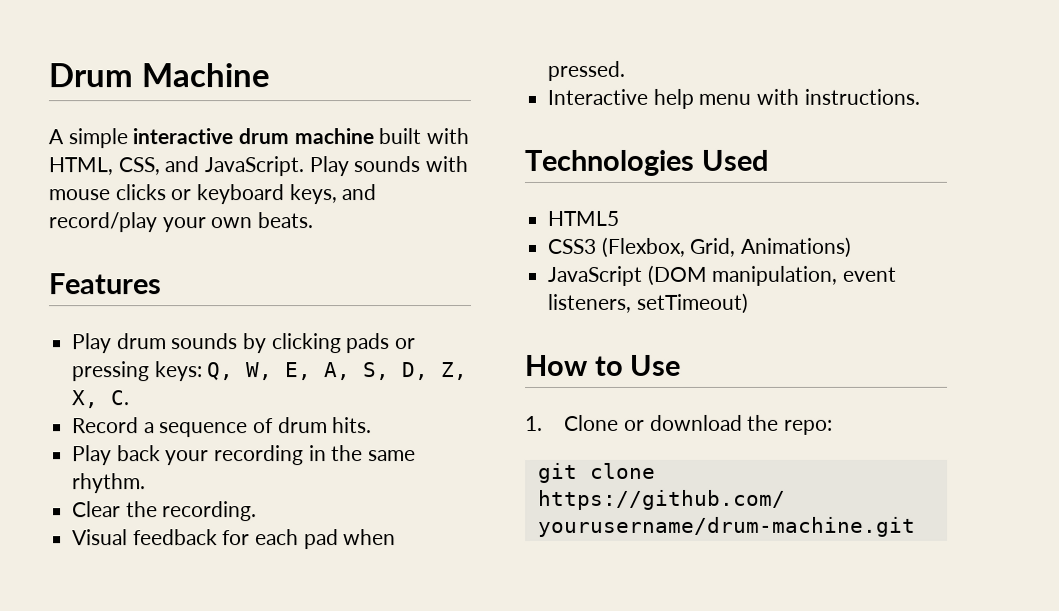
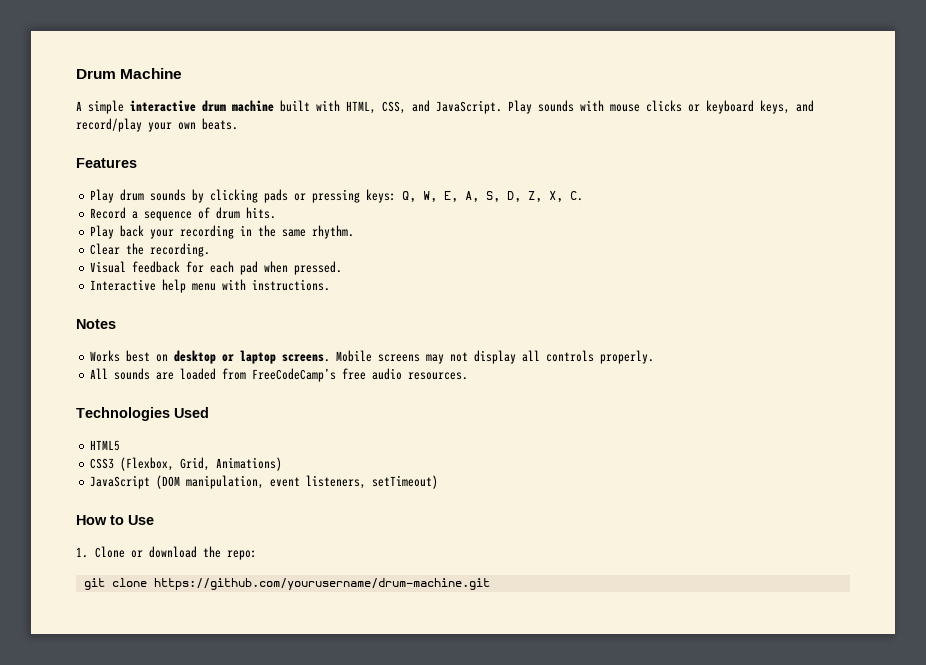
+ Notes
+ Works best on desktop or laptop screens. Mobile screens may not display all controls properly.
+ All sounds are loaded from FreeCodeCamp’s free audio resources.

